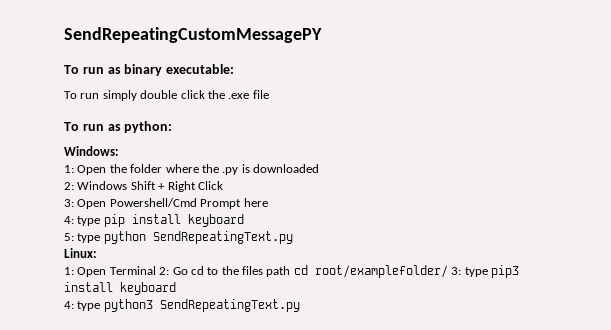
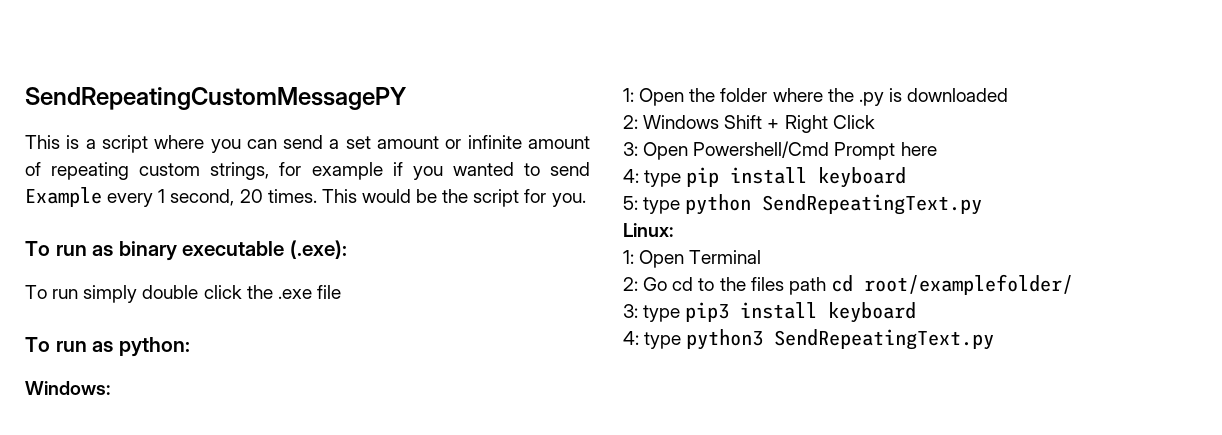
+ This is a script where you can send a set amount or infinite amount of repeating custom strings, for example if you wanted to send Example every 1 second, 20 times. This would be the script for you.
- To run as binary executable:
+ To run as binary executable (.exe):
- 1: Open Terminal 2: Go cd to the files path cd root/examplefolder/ 3: type pip3 install keyboard
+ 1: Open Terminal
+ 2: Go cd to the files path cd root/examplefolder/
+ 3: type pip3 install keyboard

